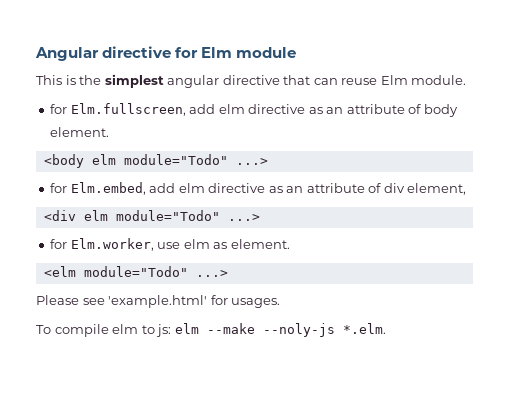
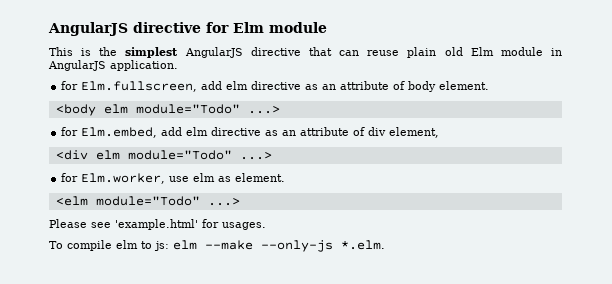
- Angular directive for Elm module
+ AngularJS directive for Elm module
- This is the simplest angular directive that can reuse Elm module.
+ This is the simplest AngularJS directive that can reuse plain old Elm module in AngularJS application.
- To compile elm to js: elm --make --noly-js *.elm.
+ To compile elm to js: elm --make --only-js *.elm.

